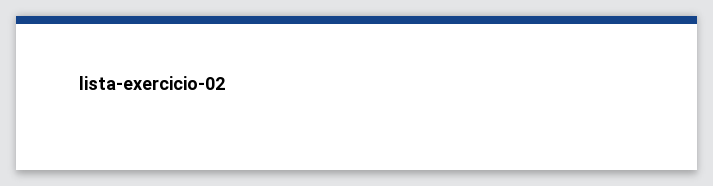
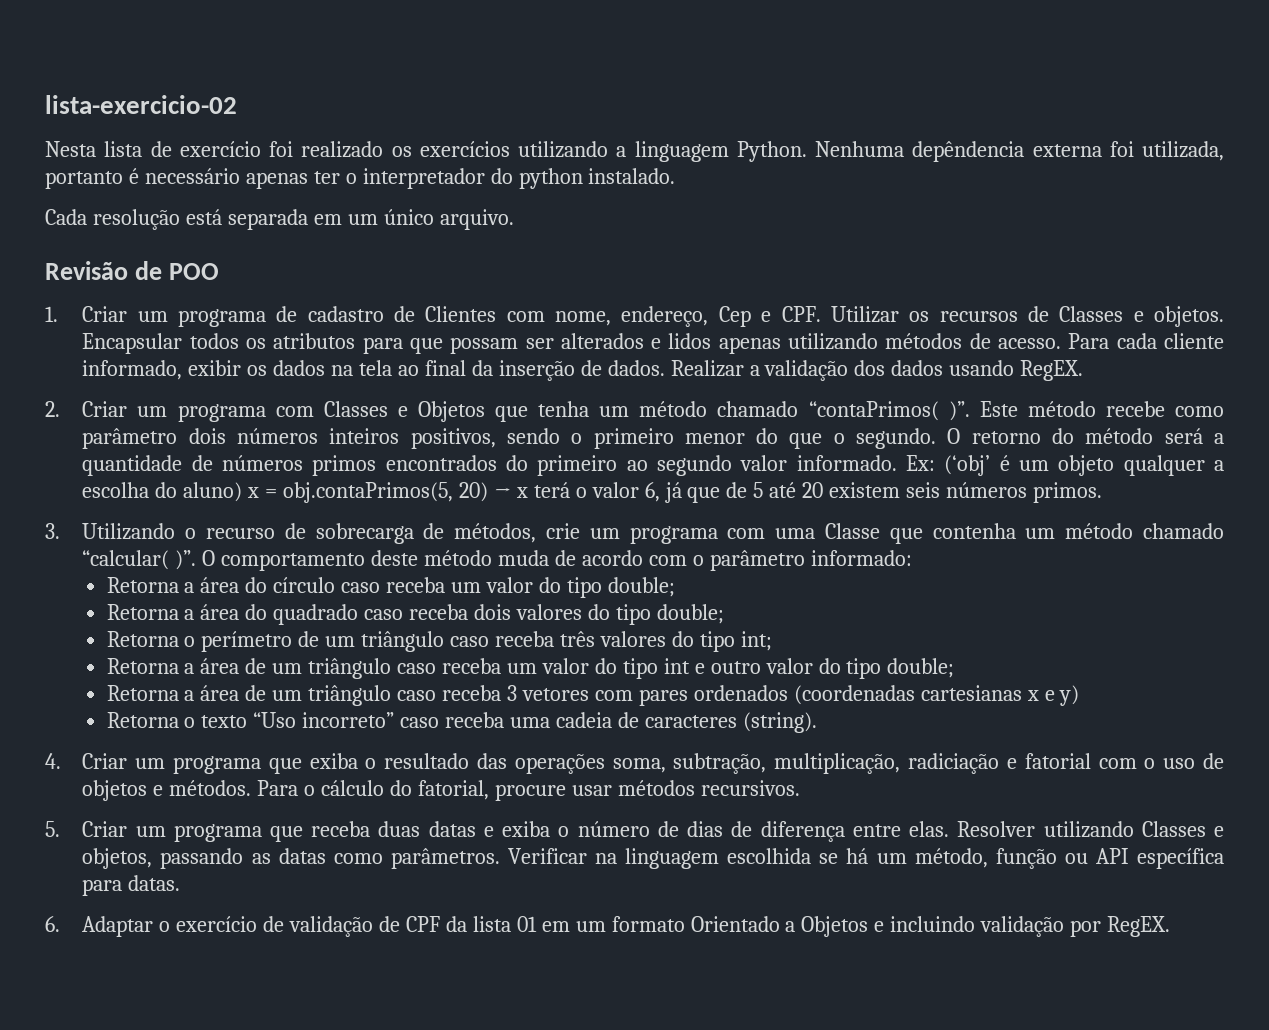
+ Nesta lista de exercício foi realizado os exercícios utilizando a linguagem Python. Nenhuma depêndencia externa foi utilizada, portanto é necessário apenas ter o interpretador do python instalado.
+ Cada resolução está separada em um único arquivo.
+ Revisão de POO
+ 1. Criar um programa de cadastro de Clientes com nome, endereço, Cep e CPF. Utilizar os recursos de Classes e objetos. Encapsular todos os atributos para que possam ser alterados e lidos apenas utilizando métodos de acesso. Para cada cliente informado, exibir os dados na tela ao final da inserção de dados. Realizar a validação dos dados usando RegEX.
+ 2. Criar um programa com Classes e Objetos que tenha um método chamado “contaPrimos( )”. Este método recebe como parâmetro dois números inteiros positivos, sendo o primeiro menor do que o segundo. O retorno do método será a quantidade de números primos encontrados do primeiro ao segundo valor informado. Ex: (‘obj’ é um objeto qualquer a escolha do aluno) x = obj.contaPrimos(5, 20) → x terá o valor 6, já que de 5 até 20 existem seis números primos.
+ 3. Utilizando o recurso de sobrecarga de métodos, crie um programa com uma Classe que contenha um método chamado “calcular( )”. O comportamento deste método muda de acordo com o parâmetro informado:
+ Retorna a área do círculo caso receba um valor do tipo double;
+ Retorna a área do quadrado caso receba dois valores do tipo double;
+ Retorna o perímetro de um triângulo caso receba três valores do tipo int;
+ Retorna a área de um triângulo caso receba um valor do tipo int e outro valor do tipo double;
+ Retorna a área de um triângulo caso receba 3 vetores com pares ordenados (coordenadas cartesianas x e y)
+ Retorna o texto “Uso incorreto” caso receba uma cadeia de caracteres (string).
+ 4. Criar um programa que exiba o resultado das operações soma, subtração, multiplicação, radiciação e fatorial com o uso de objetos e métodos. Para o cálculo do fatorial, procure usar métodos recursivos.
+ 5. Criar um programa que receba duas datas e exiba o número de dias de diferença entre elas. Resolver utilizando Classes e objetos, passando as datas como parâmetros. Verificar na linguagem escolhida se há um método, função ou API específica para datas.
+ 6. Adaptar o exercício de validação de CPF da lista 01 em um formato Orientado a Objetos e incluindo validação por RegEX.

